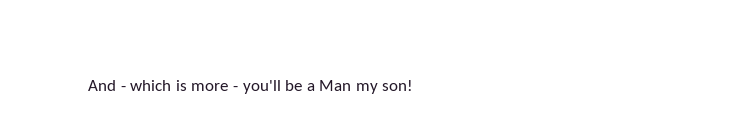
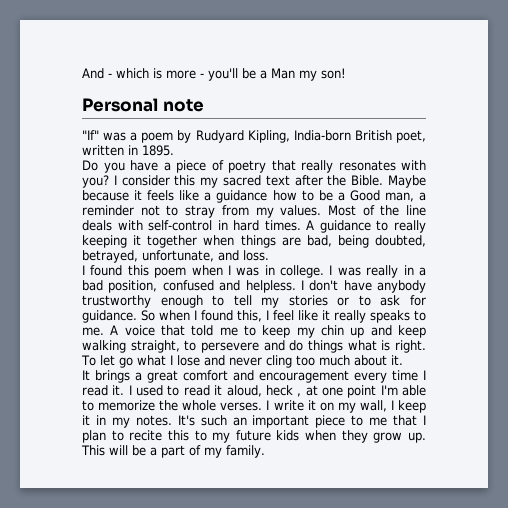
+ Personal note
+ "If" was a poem by Rudyard Kipling, India-born British poet, written in 1895.
+ Do you have a piece of poetry that really resonates with you? I consider this my sacred text after the Bible. Maybe because it feels like a guidance how to be a Good man, a reminder not to stray from my values. Most of the line deals with self-control in hard times. A guidance to really keeping it together when things are bad, being doubted, betrayed, unfortunate, and loss.
+ I found this poem when I was in college. I was really in a bad position, confused and helpless. I don't have anybody trustworthy enough to tell my stories or to ask for guidance. So when I found this, I feel like it really speaks to me. A voice that told me to keep my chin up and keep walking straight, to persevere and do things what is right. To let go what I lose and never cling too much about it.
+ It brings a great comfort and encouragement every time I read it. I used to read it aloud, heck , at one point I'm able to memorize the whole verses. I write it on my wall, I keep it in my notes. It's such an important piece to me that I plan to recite this to my future kids when they grow up. This will be a part of my family.

